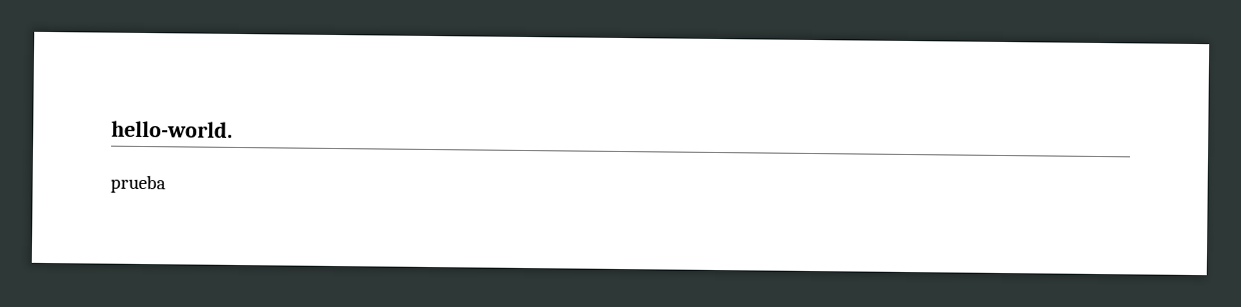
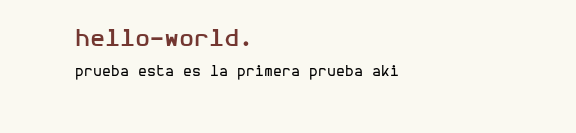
- prueba
+ prueba esta es la primera prueba aki

